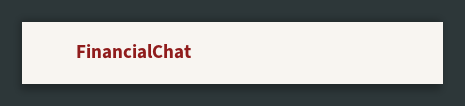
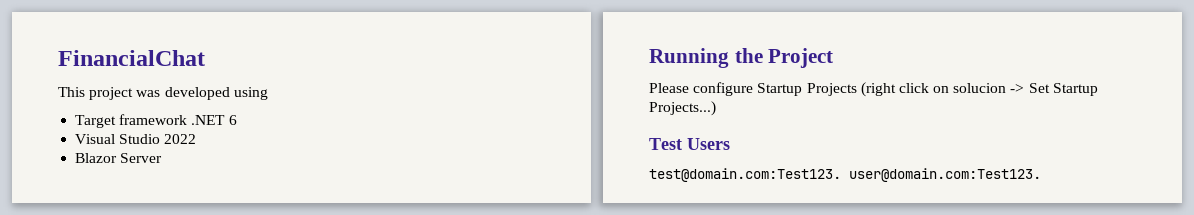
+ This project was developed using
+ Target framework .NET 6
+ Visual Studio 2022
+ Blazor Server
+ Running the Project
+ Please configure Startup Projects (right click on solucion -> Set Startup Projects...)
+ Test Users
+ test@domain.com:Test123. user@domain.com:Test123.

